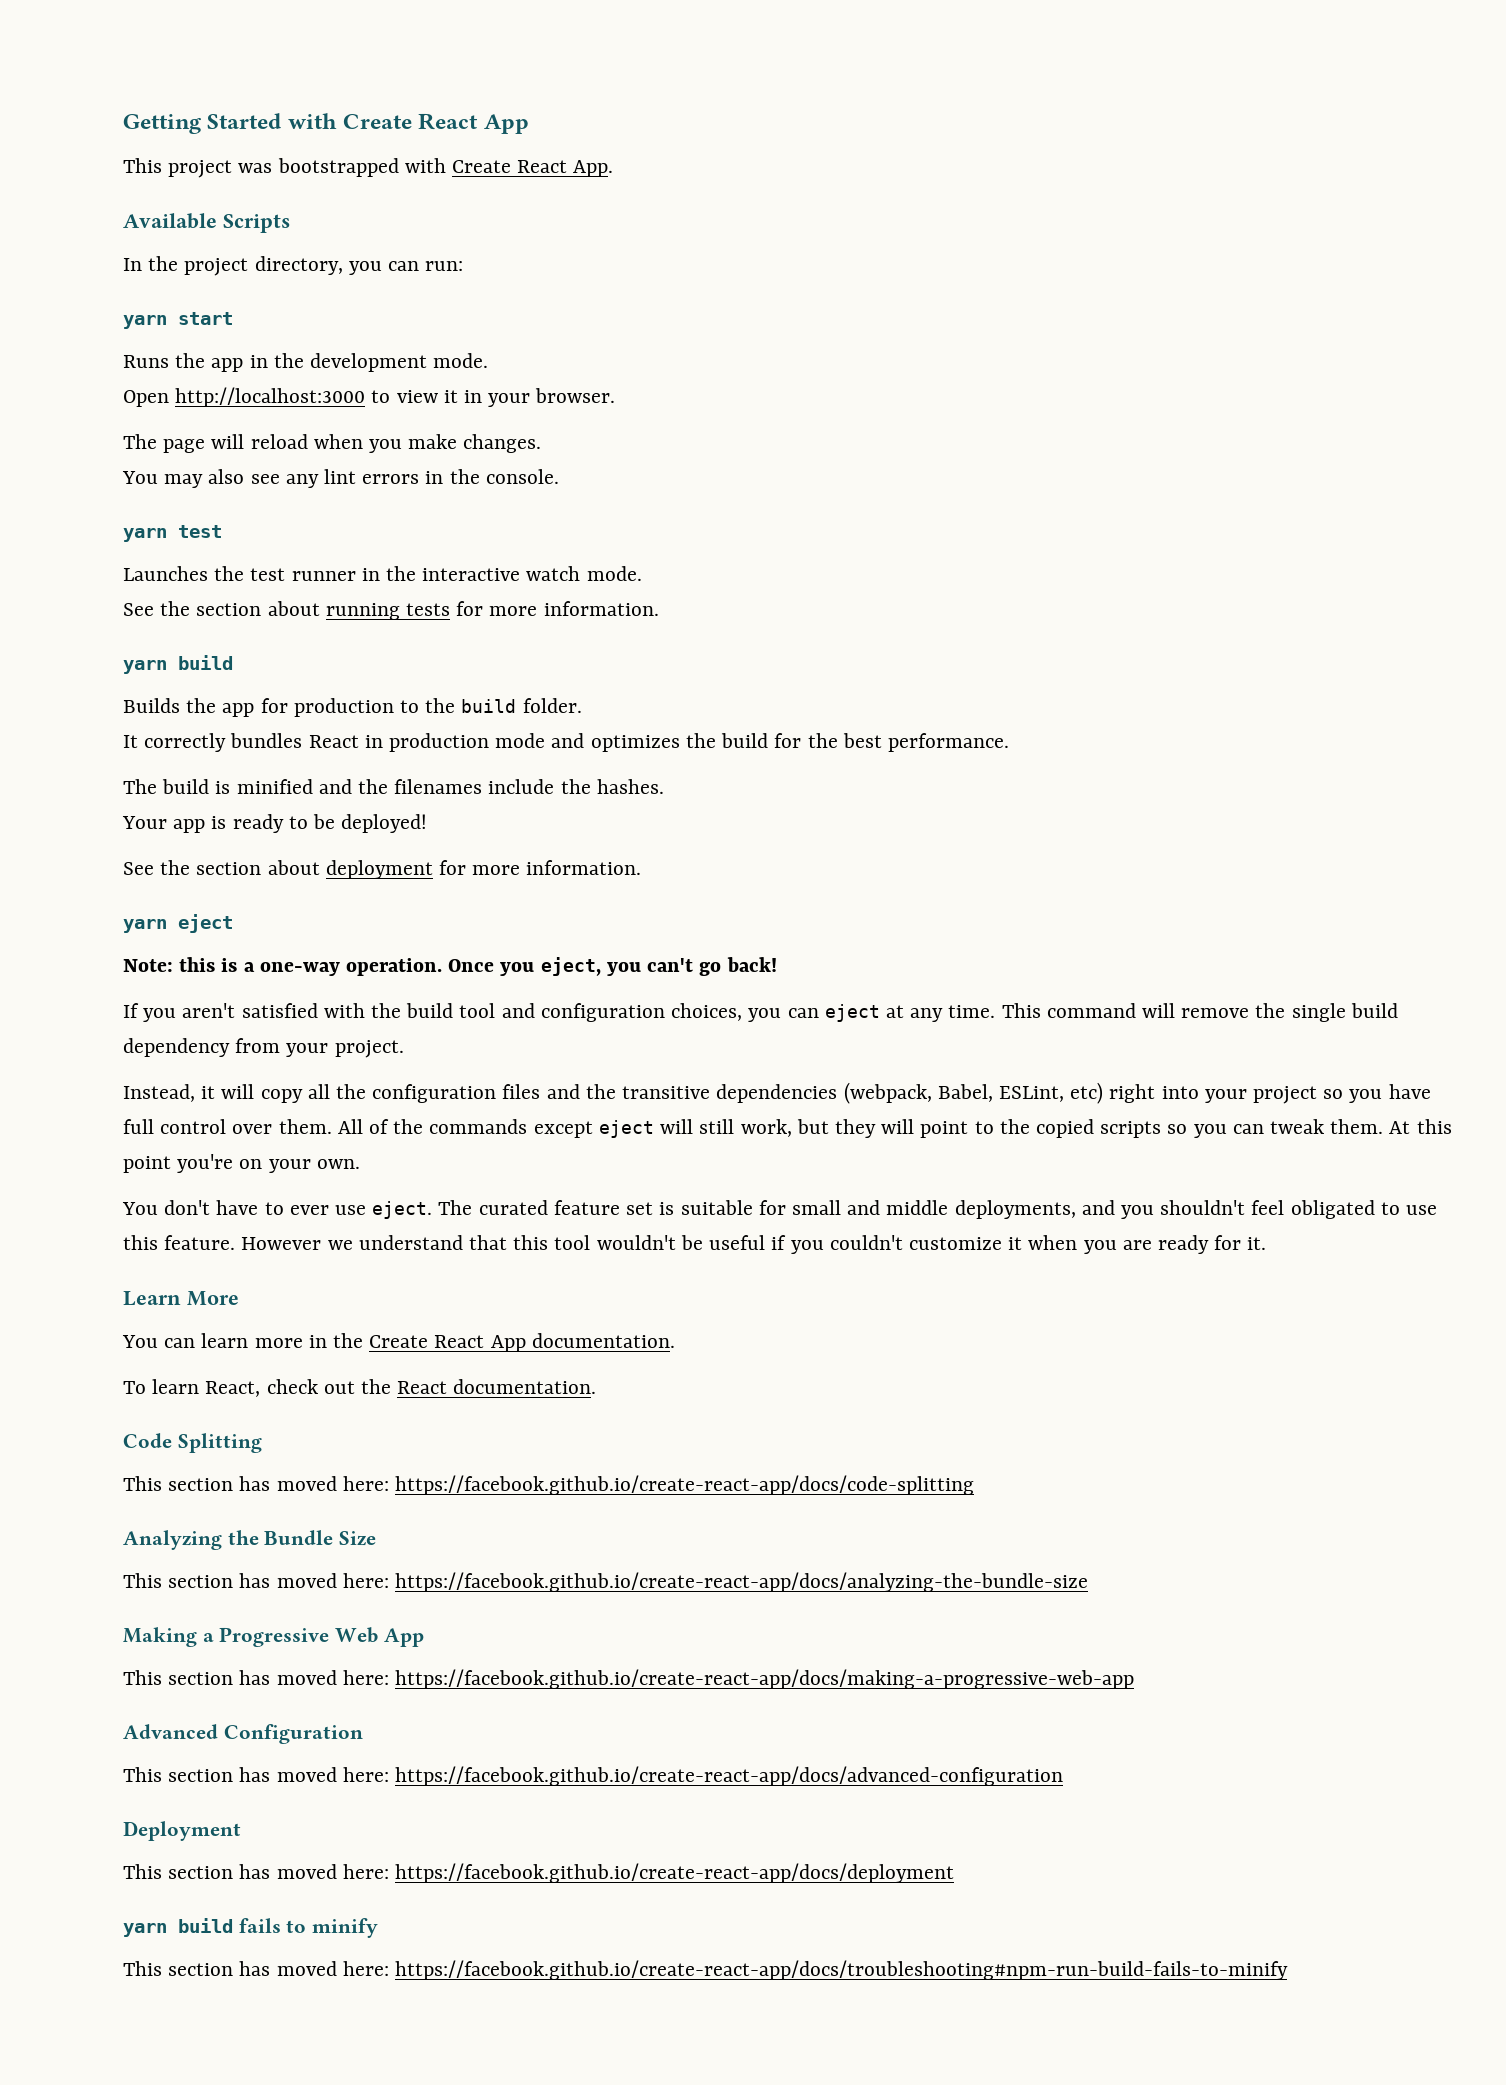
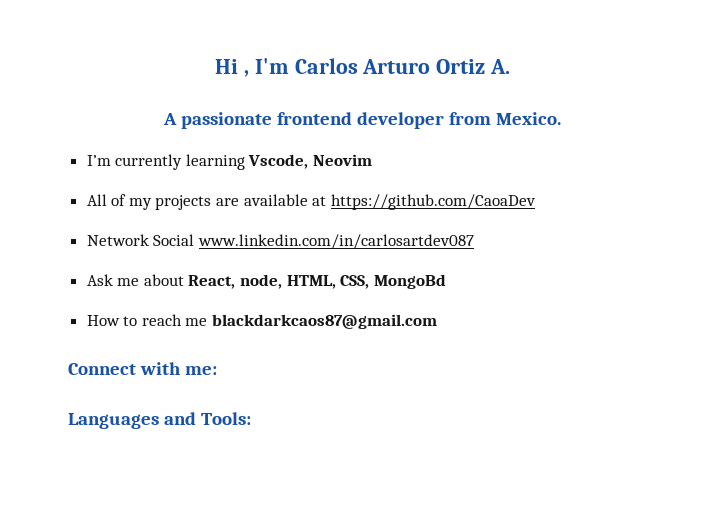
- Getting Started with Create React App
- This project was bootstrapped with Create React App.
- Available Scripts
- In the project directory, you can run:
- yarn start
- Runs the app in the development mode.
- Open http://localhost:3000 to view it in your browser.
- The page will reload when you make changes.
- You may also see any lint errors in the console.
- yarn test
- Launches the test runner in the interactive watch mode.
- See the section about running tests for more information.
- yarn build
- Builds the app for production to the build folder.
- It correctly bundles React in production mode and optimizes the build for the best performance.
- The build is minified and the filenames include the hashes.
- Your app is ready to be deployed!
- See the section about deployment for more information.
- yarn eject
- Note: this is a one-way operation. Once you eject, you can't go back!
- If you aren't satisfied with the build tool and configuration choices, you can eject at any time. This command will remove the single build dependency from your project.
- Instead, it will copy all the configuration files and the transitive dependencies (webpack, Babel, ESLint, etc) right into your project so you have full control over them. All of the commands except eject will still work, but they will point to the copied scripts so you can tweak them. At this point you're on your own.
- You don't have to ever use eject. The curated feature set is suitable for small and middle deployments, and you shouldn't feel obligated to use this feature. However we understand that this tool wouldn't be useful if you couldn't customize it when you are ready for it.
- Learn More
- You can learn more in the Create React App documentation.
- To learn React, check out the React documentation.
- Code Splitting
- This section has moved here: https://facebook.github.io/create-react-app/docs/code-splitting
- Analyzing the Bundle Size
- This section has moved here: https://facebook.github.io/create-react-app/docs/analyzing-the-bundle-size
- Making a Progressive Web App
- This section has moved here: https://facebook.github.io/create-react-app/docs/making-a-progressive-web-app
- Advanced Configuration
- This section has moved here: https://facebook.github.io/create-react-app/docs/advanced-configuration
- Deployment
- This section has moved here: https://facebook.github.io/create-react-app/docs/deployment
- yarn build fails to minify
- This section has moved here: https://facebook.github.io/create-react-app/docs/troubleshooting#npm-run-build-fails-to-minify
+ Hi , I'm Carlos Arturo Ortiz A.
+ A passionate frontend developer from Mexico.
+ I’m currently learning Vscode, Neovim
+ All of my projects are available at https://github.com/CaoaDev
+ Network Social www.linkedin.com/in/carlosartdev087
+ Ask me about React, node, HTML, CSS, MongoBd
+ How to reach me blackdarkcaos87@gmail.com
+ Connect with me:
+ Languages and Tools:

